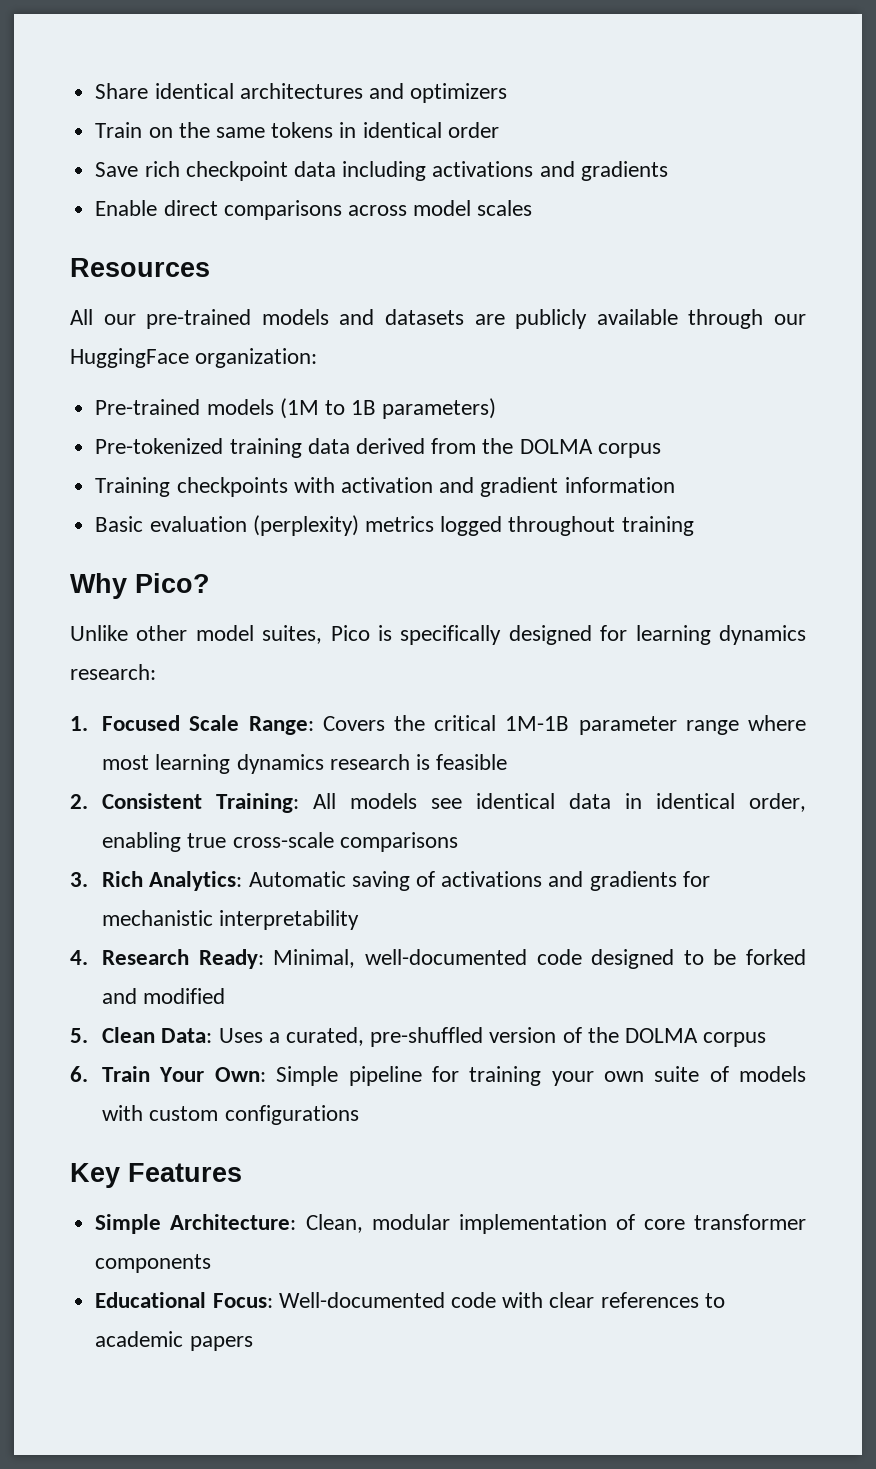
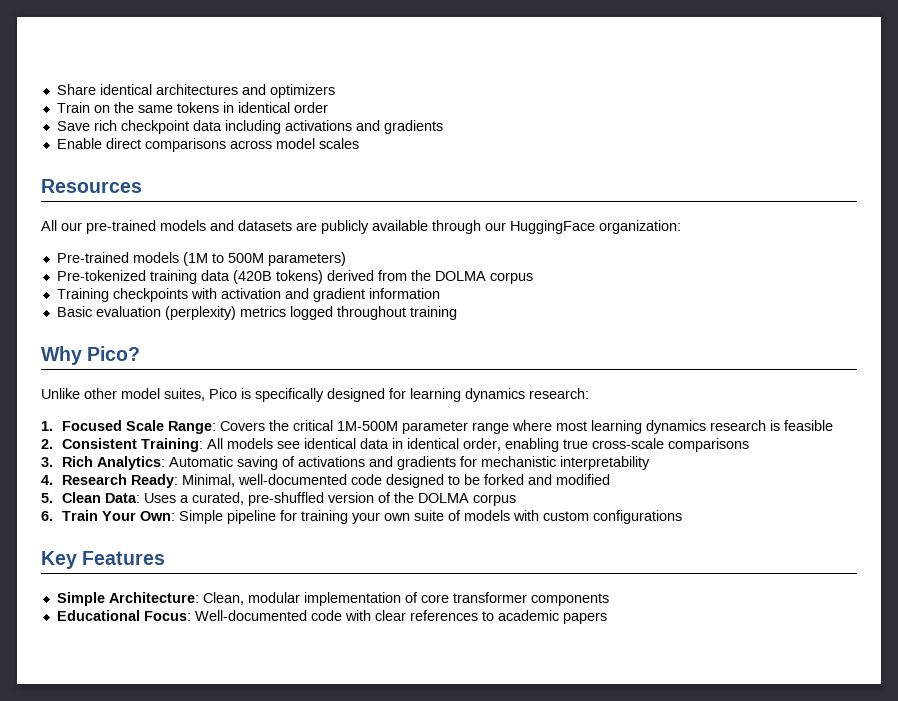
- Pre-trained models (1M to 1B parameters)
+ Pre-trained models (1M to 500M parameters)
- Pre-tokenized training data derived from the DOLMA corpus
+ Pre-tokenized training data (420B tokens) derived from the DOLMA corpus
- 1. Focused Scale Range: Covers the critical 1M-1B parameter range where most learning dynamics research is feasible
+ 1. Focused Scale Range: Covers the critical 1M-500M parameter range where most learning dynamics research is feasible

